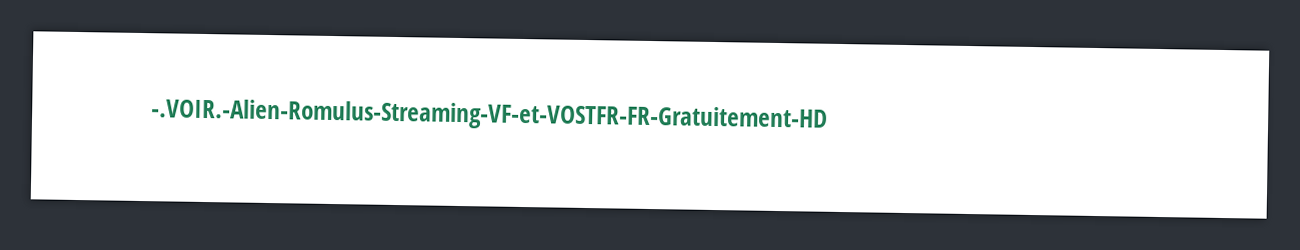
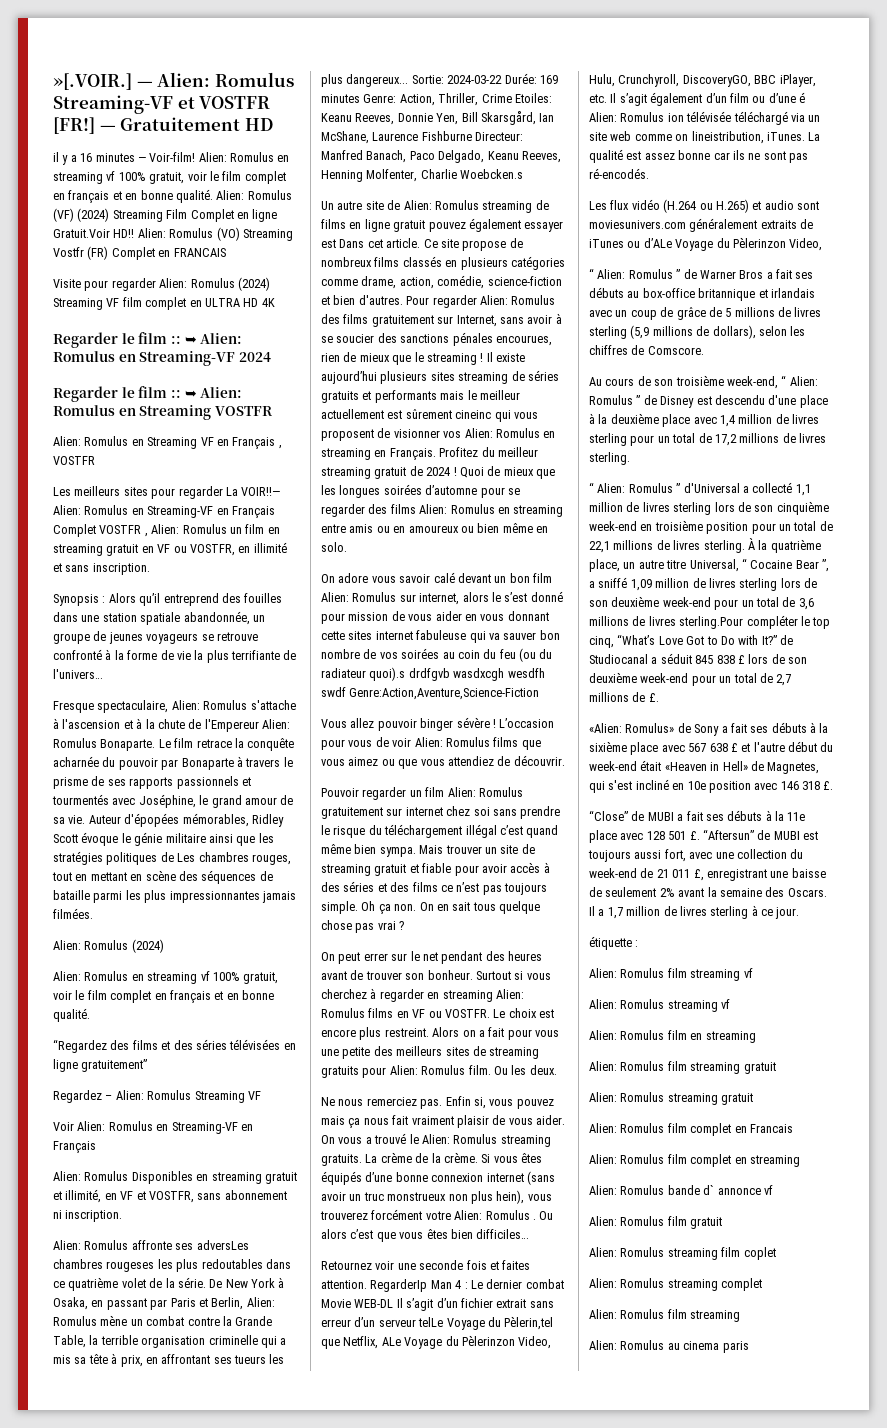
- -.VOIR.-Alien-Romulus-Streaming-VF-et-VOSTFR-FR-Gratuitement-HD
+ »[.VOIR.] — Alien: Romulus Streaming-VF et VOSTFR [FR!] — Gratuitement HD
+ il y a 16 minutes — Voir-film! Alien: Romulus en streaming vf 100% gratuit, voir le film complet en français et en bonne qualité. Alien: Romulus (VF) (2024) Streaming Film Complet en ligne Gratuit.Voir HD!! Alien: Romulus (VO) Streaming Vostfr (FR) Complet en FRANCAIS
+ Visite pour regarder Alien: Romulus (2024) Streaming VF film complet en ULTRA HD 4K
+ Regarder le film :: ➥ Alien: Romulus en Streaming-VF 2024
+ Regarder le film :: ➥ Alien: Romulus en Streaming VOSTFR
+ Alien: Romulus en Streaming VF en Français , VOSTFR
+ Les meilleurs sites pour regarder La VOIR!!— Alien: Romulus en Streaming-VF en Français Complet VOSTFR , Alien: Romulus un film en streaming gratuit en VF ou VOSTFR, en illimité et sans inscription.
+ Synopsis : Alors qu’il entreprend des fouilles dans une station spatiale abandonnée, un groupe de jeunes voyageurs se retrouve confronté à la forme de vie la plus terrifiante de l'univers…
+ Fresque spectaculaire, Alien: Romulus s'attache à l'ascension et à la chute de l'Empereur Alien: Romulus Bonaparte. Le film retrace la conquête acharnée du pouvoir par Bonaparte à travers le prisme de ses rapports passionnels et tourmentés avec Joséphine, le grand amour de sa vie. Auteur d'épopées mémorables, Ridley Scott évoque le génie militaire ainsi que les stratégies politiques de Les chambres rouges, tout en mettant en scène des séquences de bataille parmi les plus impressionnantes jamais filmées.
+ Alien: Romulus (2024)
+ Alien: Romulus en streaming vf 100% gratuit, voir le film complet en français et en bonne qualité.
+ “Regardez des films et des séries télévisées en ligne gratuitement”
+ Regardez – Alien: Romulus Streaming VF
+ Voir Alien: Romulus en Streaming-VF en Français
+ Alien: Romulus Disponibles en streaming gratuit et illimité, en VF et VOSTFR, sans abonnement ni inscription.
+ Alien: Romulus affronte ses adversLes chambres rougeses les plus redoutables dans ce quatrième volet de la série. De New York à Osaka, en passant par Paris et Berlin, Alien: Romulus mène un combat contre la Grande Table, la terrible organisation criminelle qui a mis sa tête à prix, en affrontant ses tueurs les plus dangereux... Sortie: 2024-03-22 Durée: 169 minutes Genre: Action, Thriller, Crime Etoiles: Keanu Reeves, Donnie Yen, Bill Skarsgård, Ian McShane, Laurence Fishburne Directeur: Manfred Banach, Paco Delgado, Keanu Reeves, Henning Molfenter, Charlie Woebcken.s
+ Un autre site de Alien: Romulus streaming de films en ligne gratuit pouvez également essayer est Dans cet article. Ce site propose de nombreux films classés en plusieurs catégories comme drame, action, comédie, science-fiction et bien d'autres. Pour regarder Alien: Romulus des films gratuitement sur Internet, sans avoir à se soucier des sanctions pénales encourues, rien de mieux que le streaming ! Il existe aujourd’hui plusieurs sites streaming de séries gratuits et performants mais le meilleur actuellement est sûrement cineinc qui vous proposent de visionner vos Alien: Romulus en streaming en Français. Profitez du meilleur streaming gratuit de 2024 ! Quoi de mieux que les longues soirées d’automne pour se regarder des films Alien: Romulus en streaming entre amis ou en amoureux ou bien même en solo.
+ On adore vous savoir calé devant un bon film Alien: Romulus sur internet, alors le s’est donné pour mission de vous aider en vous donnant cette sites internet fabuleuse qui va sauver bon nombre de vos soirées au coin du feu (ou du radiateur quoi).s drdfgvb wasdxcgh wesdfh swdf Genre:Action,Aventure,Science-Fiction
+ Vous allez pouvoir binger sévère ! L’occasion pour vous de voir Alien: Romulus films que vous aimez ou que vous attendiez de découvrir.
+ Pouvoir regarder un film Alien: Romulus gratuitement sur internet chez soi sans prendre le risque du téléchargement illégal c’est quand même bien sympa. Mais trouver un site de streaming gratuit et fiable pour avoir accès à des séries et des films ce n’est pas toujours simple. Oh ça non. On en sait tous quelque chose pas vrai ?
+ On peut errer sur le net pendant des heures avant de trouver son bonheur. Surtout si vous cherchez à regarder en streaming Alien: Romulus films en VF ou VOSTFR. Le choix est encore plus restreint. Alors on a fait pour vous une petite des meilleurs sites de streaming gratuits pour Alien: Romulus film. Ou les deux.
+ Ne nous remerciez pas. Enfin si, vous pouvez mais ça nous fait vraiment plaisir de vous aider. On vous a trouvé le Alien: Romulus streaming gratuits. La crème de la crème. Si vous êtes équipés d’une bonne connexion internet (sans avoir un truc monstrueux non plus hein), vous trouverez forcément votre Alien: Romulus . Ou alors c’est que vous êtes bien difficiles…
+ Retournez voir une seconde fois et faites attention. RegarderIp Man 4 : Le dernier combat Movie WEB-DL Il s’agit d’un fichier extrait sans erreur d’un serveur telLe Voyage du Pèlerin,tel que Netflix, ALe Voyage du Pèlerinzon Video, Hulu, Crunchyroll, DiscoveryGO, BBC iPlayer, etc. Il s’agit également d’un film ou d’une é Alien: Romulus ion télévisée téléchargé via un site web comme on lineistribution, iTunes. La qualité est assez bonne car ils ne sont pas ré-encodés.
+ Les flux vidéo (H.264 ou H.265) et audio sont moviesunivers.com généralement extraits de iTunes ou d’ALe Voyage du Pèlerinzon Video,
+ “ Alien: Romulus ” de Warner Bros a fait ses débuts au box-office britannique et irlandais avec un coup de grâce de 5 millions de livres sterling (5,9 millions de dollars), selon les chiffres de Comscore.
+ Au cours de son troisième week-end, “ Alien: Romulus ” de Disney est descendu d'une place à la deuxième place avec 1,4 million de livres sterling pour un total de 17,2 millions de livres sterling.
+ “ Alien: Romulus ” d'Universal a collecté 1,1 million de livres sterling lors de son cinquième week-end en troisième position pour un total de 22,1 millions de livres sterling. À la quatrième place, un autre titre Universal, “ Cocaine Bear ”, a sniffé 1,09 million de livres sterling lors de son deuxième week-end pour un total de 3,6 millions de livres sterling.Pour compléter le top cinq, “What’s Love Got to Do with It?” de Studiocanal a séduit 845 838 £ lors de son deuxième week-end pour un total de 2,7 millions de £.
+ «Alien: Romulus» de Sony a fait ses débuts à la sixième place avec 567 638 £ et l'autre début du week-end était «Heaven in Hell» de Magnetes, qui s'est incliné en 10e position avec 146 318 £.
+ “Close” de MUBI a fait ses débuts à la 11e place avec 128 501 £. “Aftersun” de MUBI est toujours aussi fort, avec une collection du week-end de 21 011 £, enregistrant une baisse de seulement 2% avant la semaine des Oscars. Il a 1,7 million de livres sterling à ce jour.
+ étiquette :
+ Alien: Romulus film streaming vf
+ Alien: Romulus streaming vf
+ Alien: Romulus film en streaming
+ Alien: Romulus film streaming gratuit
+ Alien: Romulus streaming gratuit
+ Alien: Romulus film complet en Francais
+ Alien: Romulus film complet en streaming
+ Alien: Romulus bande d` annonce vf
+ Alien: Romulus film gratuit
+ Alien: Romulus streaming film coplet
+ Alien: Romulus streaming complet
+ Alien: Romulus film streaming
+ Alien: Romulus au cinema paris

